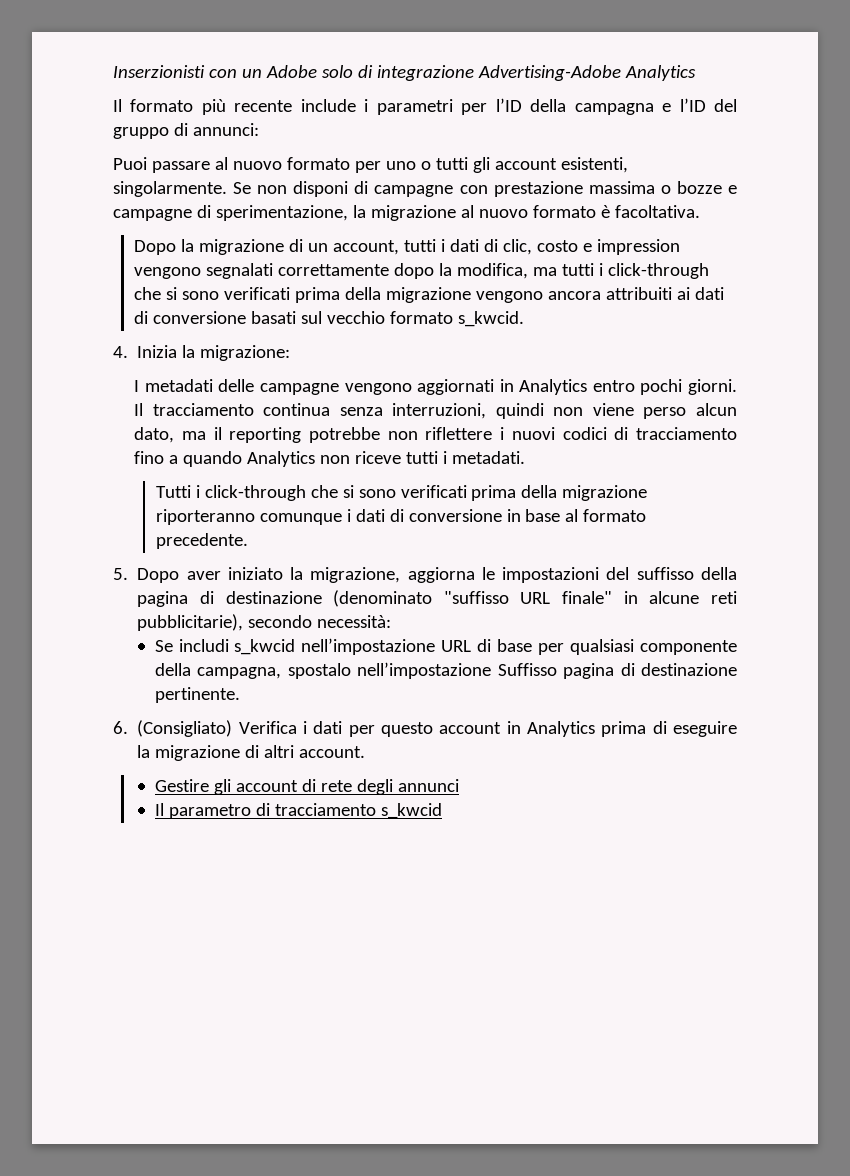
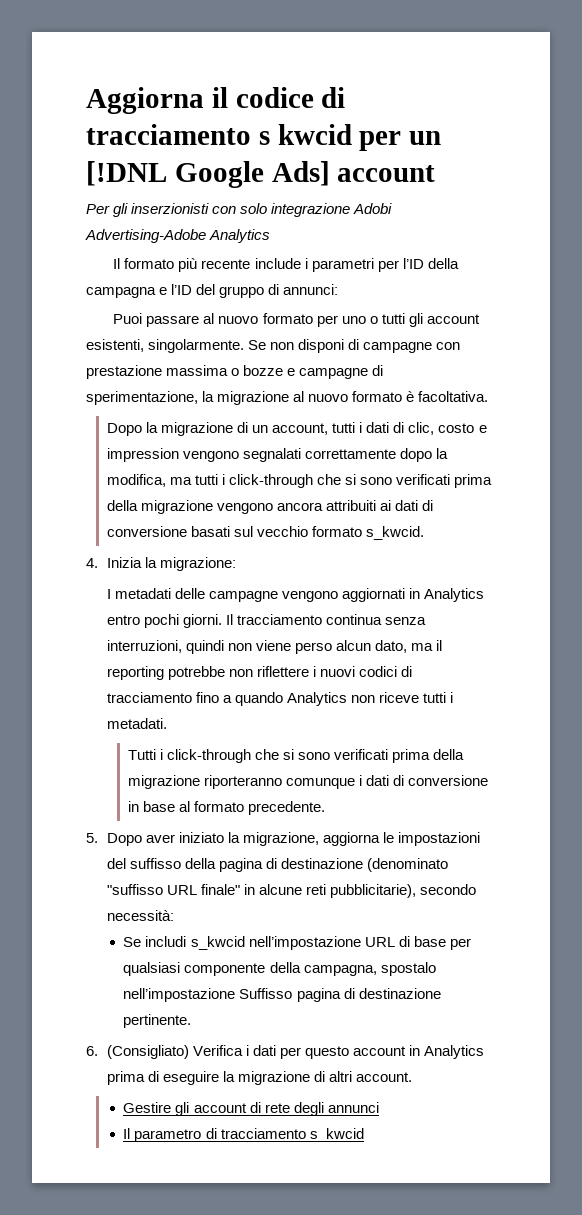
- Inserzionisti con un Adobe solo di integrazione Advertising-Adobe Analytics
+ Aggiorna il codice di tracciamento s kwcid per un [!DNL Google Ads] account
+ Per gli inserzionisti con solo integrazione Adobi Advertising-Adobe Analytics

